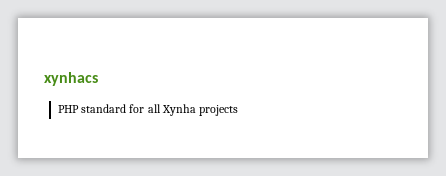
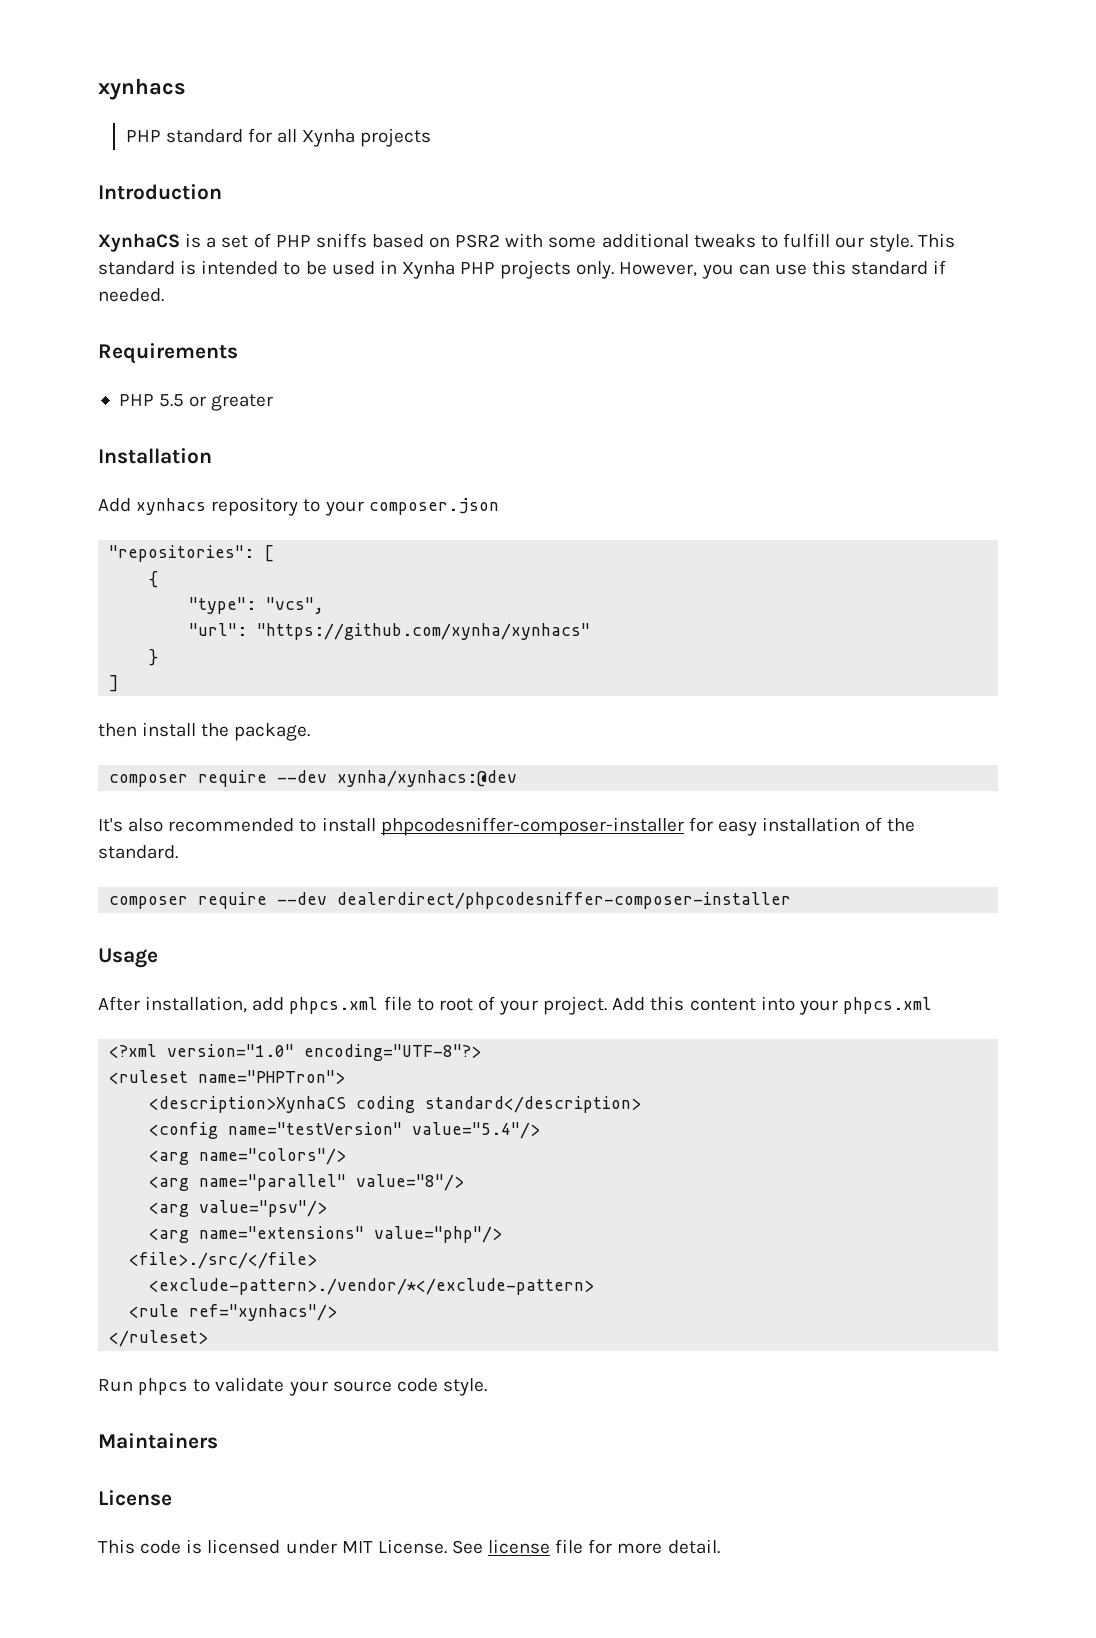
+ Introduction
+ XynhaCS is a set of PHP sniffs based on PSR2 with some additional tweaks to fulfill our style. This standard is intended to be used in Xynha PHP projects only. However, you can use this standard if needed.
+ Requirements
+ PHP 5.5 or greater
+ Installation
+ Add xynhacs repository to your composer.json
+ "repositories": [
+ {
+ "type": "vcs",
+ "url": "https://github.com/xynha/xynhacs"
+ }
+ ]
+ then install the package.
+ composer require --dev xynha/xynhacs:@dev
+ It's also recommended to install phpcodesniffer-composer-installer for easy installation of the standard.
+ composer require --dev dealerdirect/phpcodesniffer-composer-installer
+ Usage
+ After installation, add phpcs.xml file to root of your project. Add this content into your phpcs.xml
+ <?xml version="1.0" encoding="UTF-8"?>
+ <ruleset name="PHPTron">
+ <description>XynhaCS coding standard</description>
+ <config name="testVersion" value="5.4"/>
+ <arg name="colors"/>
+ <arg name="parallel" value="8"/>
+ <arg value="psv"/>
+ <arg name="extensions" value="php"/>
+ <file>./src/</file>
+ <exclude-pattern>./vendor/*</exclude-pattern>
+ <rule ref="xynhacs"/>
+ </ruleset>
+ Run phpcs to validate your source code style.
+ Maintainers
+ License
+ This code is licensed under MIT License. See license file for more detail.

